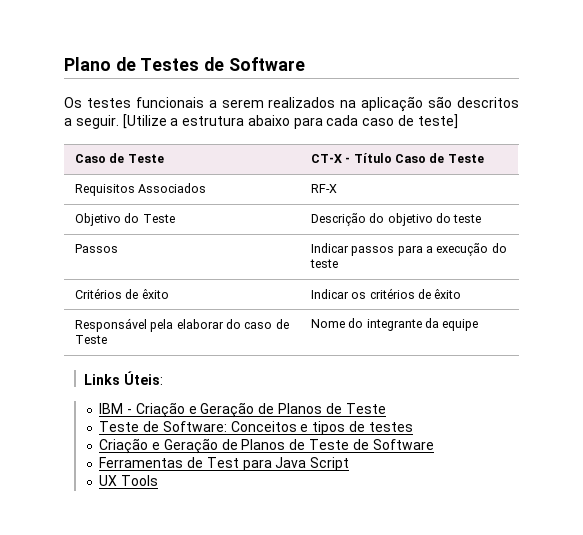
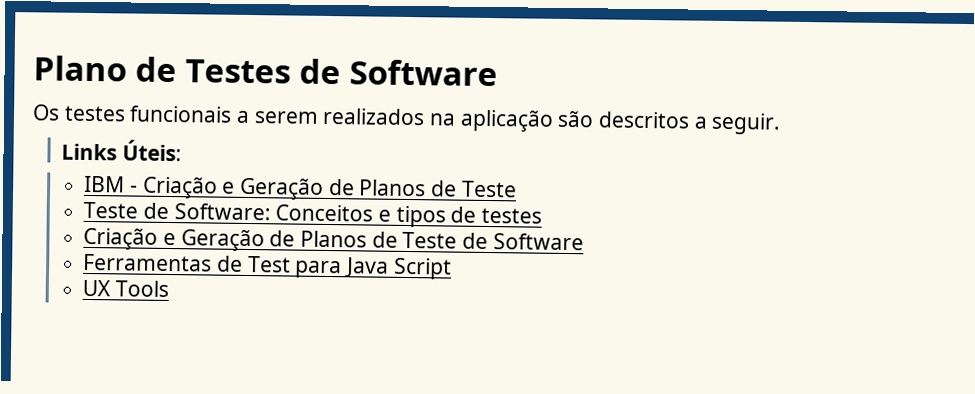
- [Utilize a estrutura abaixo para cada caso de teste]
- Caso de Teste | CT-X - Título Caso de Teste
- Requisitos Associados | RF-X
- Objetivo do Teste | Descrição do objetivo do teste
- Passos | Indicar passos para a execução do teste
- Critérios de êxito | Indicar os critérios de êxito
- Responsável pela elaborar do caso de Teste | Nome do integrante da equipe

